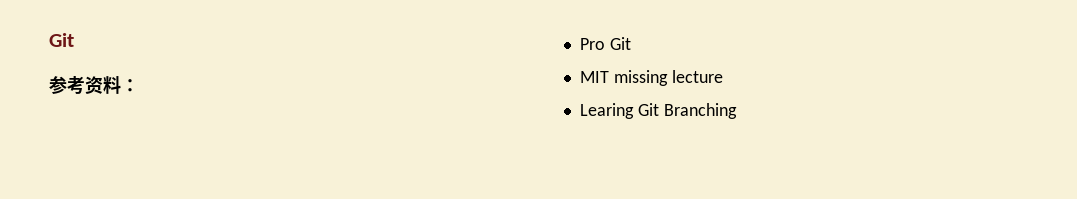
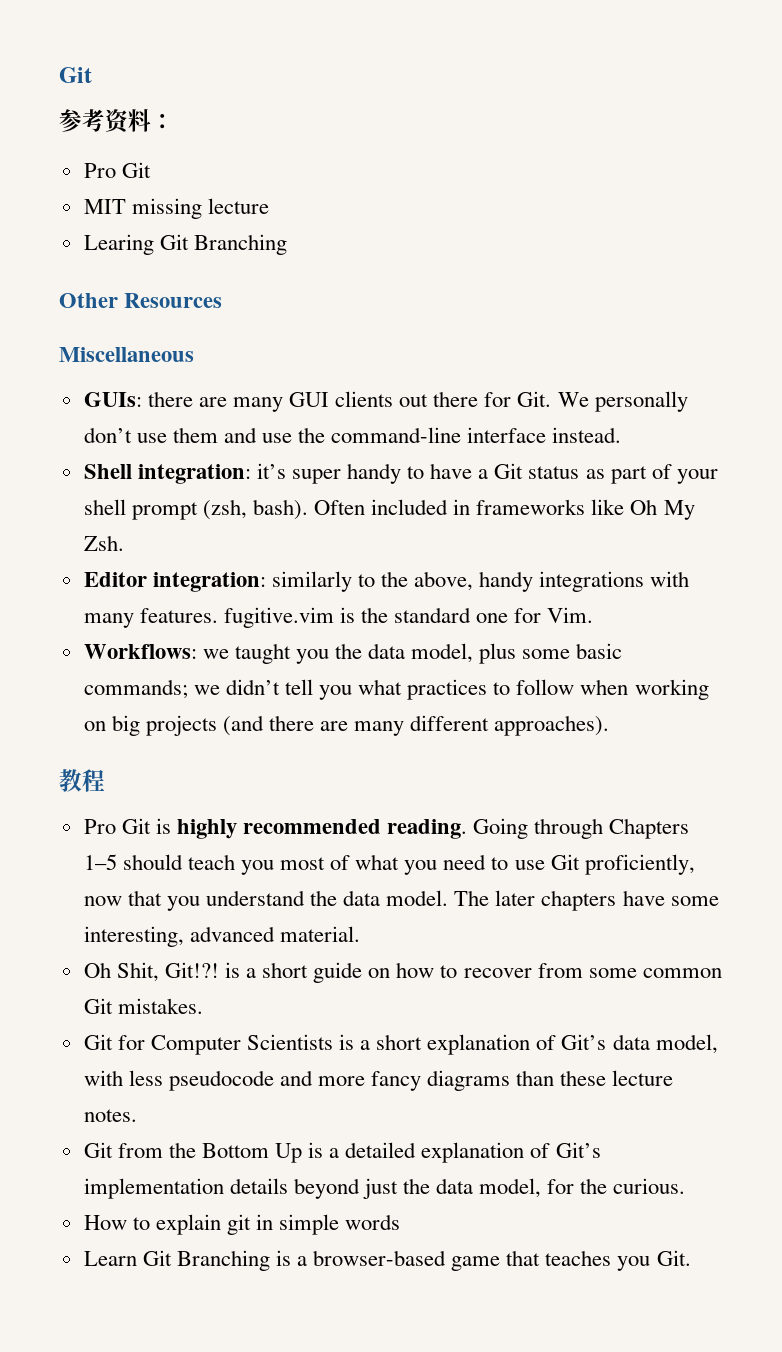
+ Other Resources
+ Miscellaneous
+ GUIs: there are many GUI clients out there for Git. We personally don’t use them and use the command-line interface instead.
+ Shell integration: it’s super handy to have a Git status as part of your shell prompt (zsh, bash). Often included in frameworks like Oh My Zsh.
+ Editor integration: similarly to the above, handy integrations with many features. fugitive.vim is the standard one for Vim.
+ Workflows: we taught you the data model, plus some basic commands; we didn’t tell you what practices to follow when working on big projects (and there are many different approaches).
+ 教程
+ Pro Git is highly recommended reading. Going through Chapters 1–5 should teach you most of what you need to use Git proficiently, now that you understand the data model. The later chapters have some interesting, advanced material.
+ Oh Shit, Git!?! is a short guide on how to recover from some common Git mistakes.
+ Git for Computer Scientists is a short explanation of Git’s data model, with less pseudocode and more fancy diagrams than these lecture notes.
+ Git from the Bottom Up is a detailed explanation of Git’s implementation details beyond just the data model, for the curious.
+ How to explain git in simple words
+ Learn Git Branching is a browser-based game that teaches you Git.

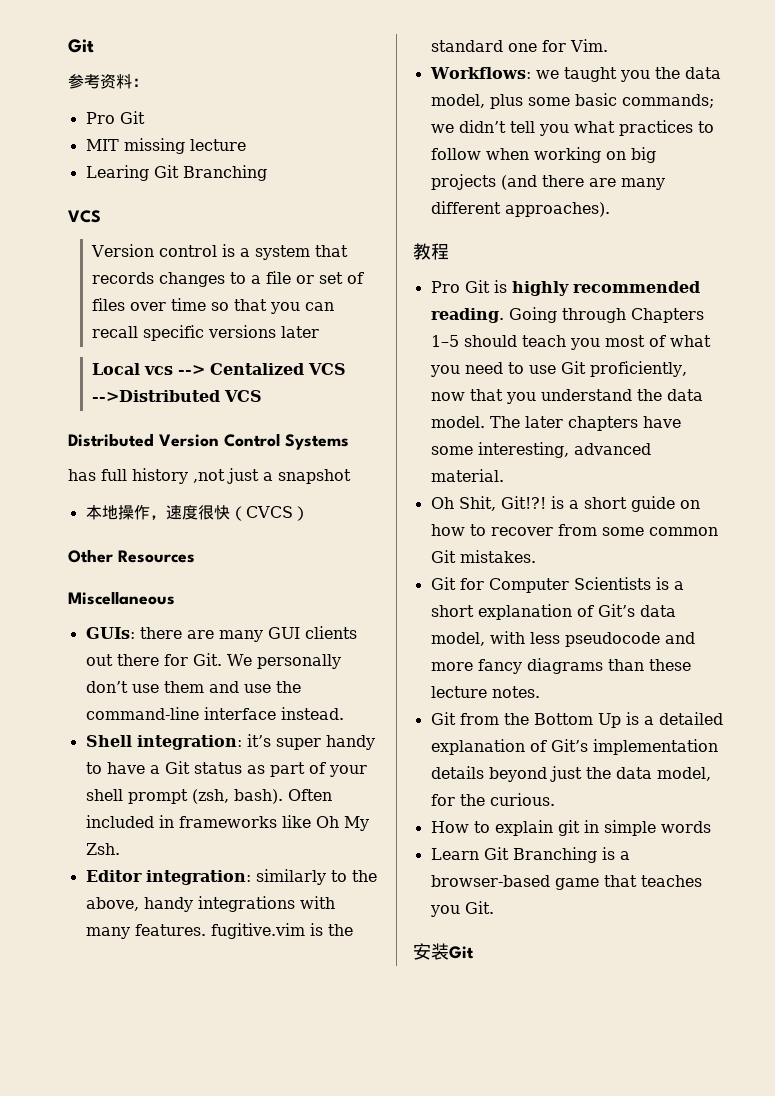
  Learing Git Branching
+ VCS
+ Version control is a system that records changes to a file or set of files over time so that you can recall specific versions later
+ Local vcs --> Centalized VCS -->Distributed VCS
+ Distributed Version Control Systems
+ has full history ,not just a snapshot
+ 本地操作，速度很快（CVCS）
+ 安装Git

